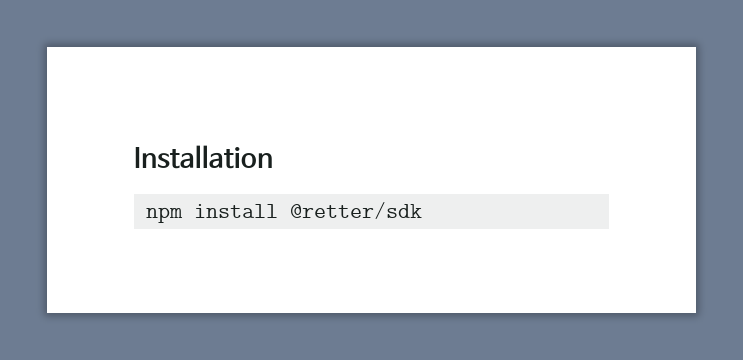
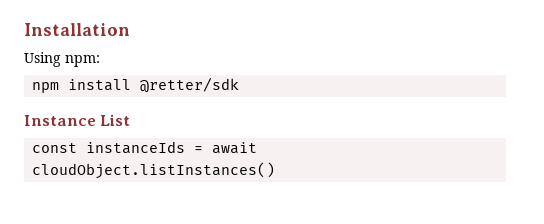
+ Using npm:
+ Instance List
+ const instanceIds = await cloudObject.listInstances()

